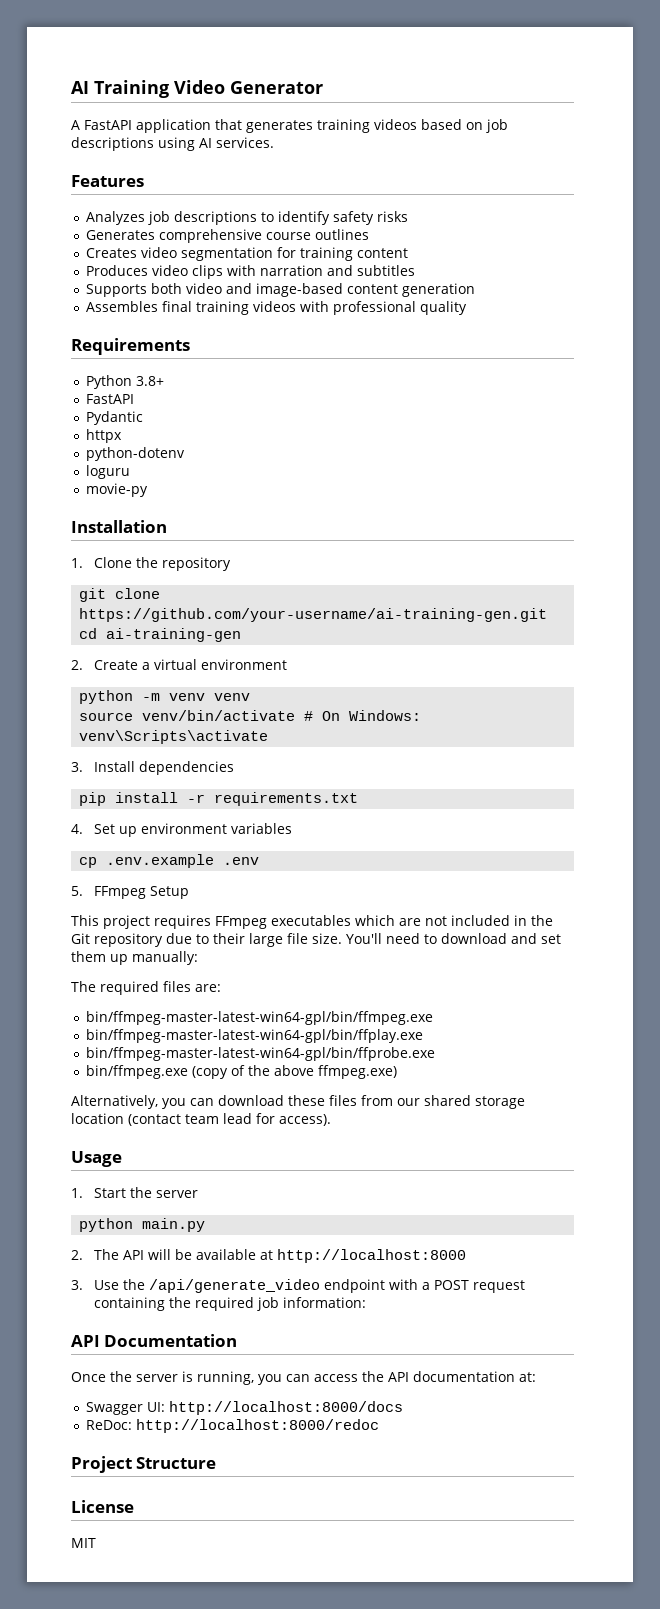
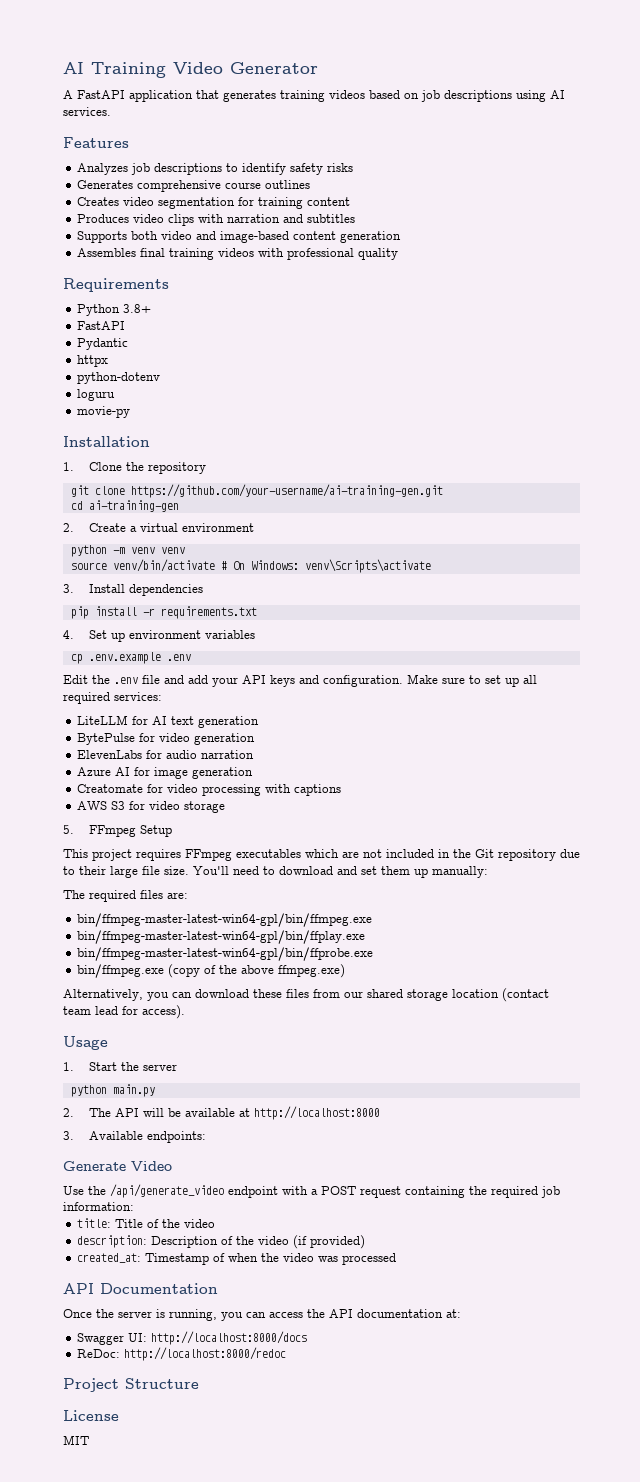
+ Edit the .env file and add your API keys and configuration. Make sure to set up all required services:
+ LiteLLM for AI text generation
+ BytePulse for video generation
+ ElevenLabs for audio narration
+ Azure AI for image generation
+ Creatomate for video processing with captions
+ AWS S3 for video storage
- 3. Use the /api/generate_video endpoint with a POST request containing the required job information:
+ 3. Available endpoints:
+ Generate Video
+ Use the /api/generate_video endpoint with a POST request containing the required job information:
+ title: Title of the video
+ description: Description of the video (if provided)
+ created_at: Timestamp of when the video was processed

